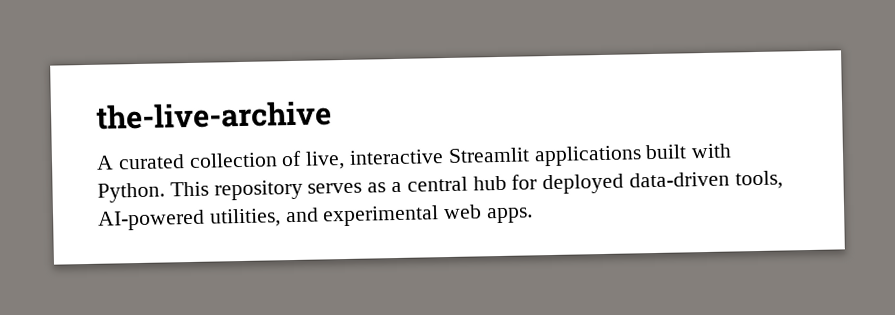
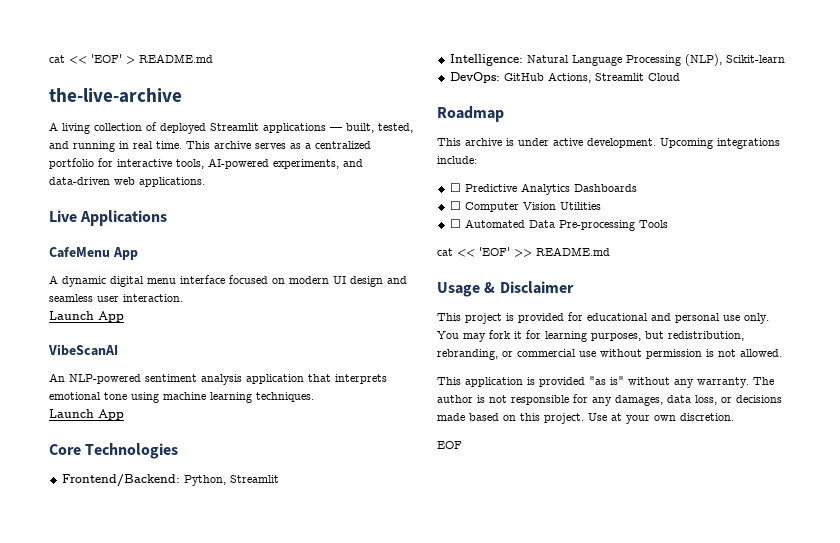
+ cat << 'EOF' > README.md
- A curated collection of live, interactive Streamlit applications built with Python. This repository serves as a central hub for deployed data-driven tools, AI-powered utilities, and experimental web apps.
+ A living collection of deployed Streamlit applications — built, tested, and running in real time. This archive serves as a centralized portfolio for interactive tools, AI-powered experiments, and data-driven web applications.
+ Live Applications
+ CafeMenu App
+ A dynamic digital menu interface focused on modern UI design and seamless user interaction.
+ Launch App
+ VibeScanAI
+ An NLP-powered sentiment analysis application that interprets emotional tone using machine learning techniques.
+ Launch App
+ Core Technologies
+ Frontend/Backend: Python, Streamlit
+ Intelligence: Natural Language Processing (NLP), Scikit-learn
+ DevOps: GitHub Actions, Streamlit Cloud
+ Roadmap
+ This archive is under active development. Upcoming integrations include:
+ ☐ Predictive Analytics Dashboards
+ ☐ Computer Vision Utilities
+ ☐ Automated Data Pre-processing Tools
+ cat << 'EOF' >> README.md
+ Usage & Disclaimer
+ This project is provided for educational and personal use only.
+ You may fork it for learning purposes, but redistribution, rebranding, or commercial use without permission is not allowed.
+ This application is provided "as is" without any warranty. The author is not responsible for any damages, data loss, or decisions made based on this project. Use at your own discretion.
+ EOF

